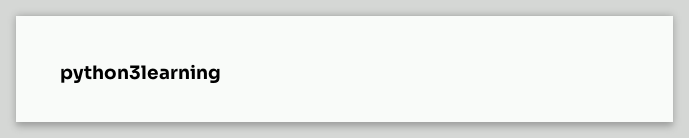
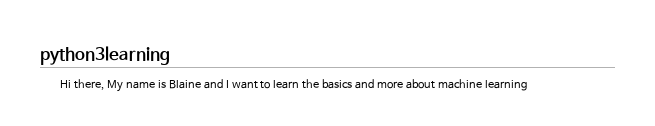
+ Hi there, My name is Blaine and I want to learn the basics and more about machine learning

